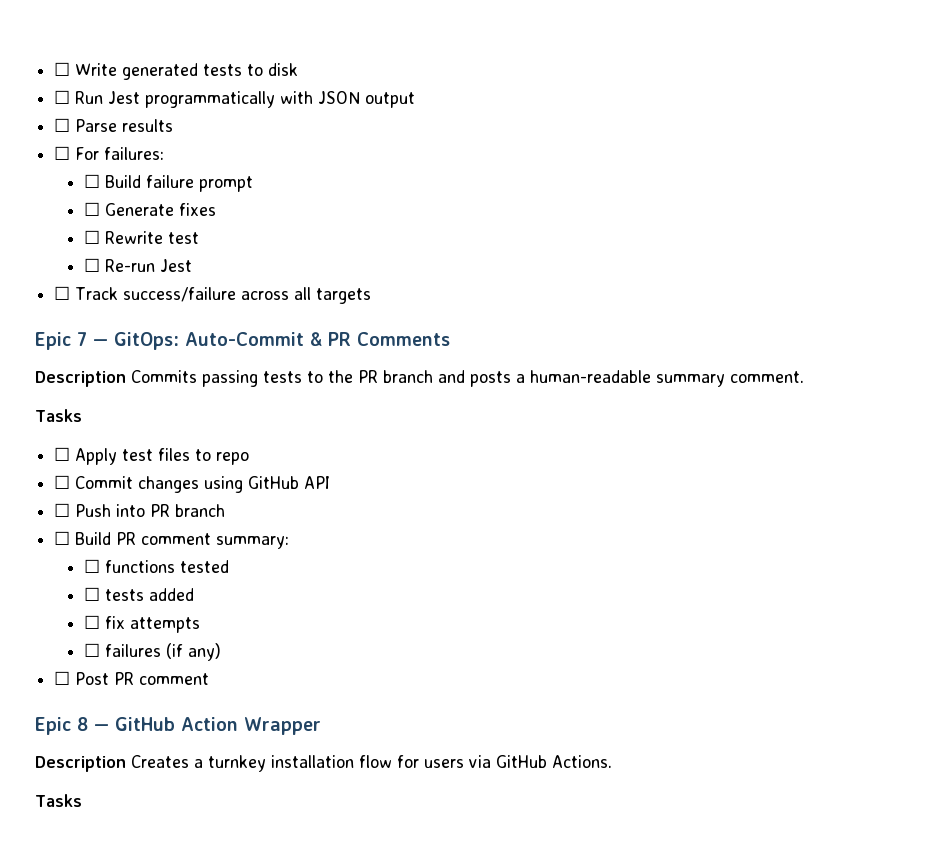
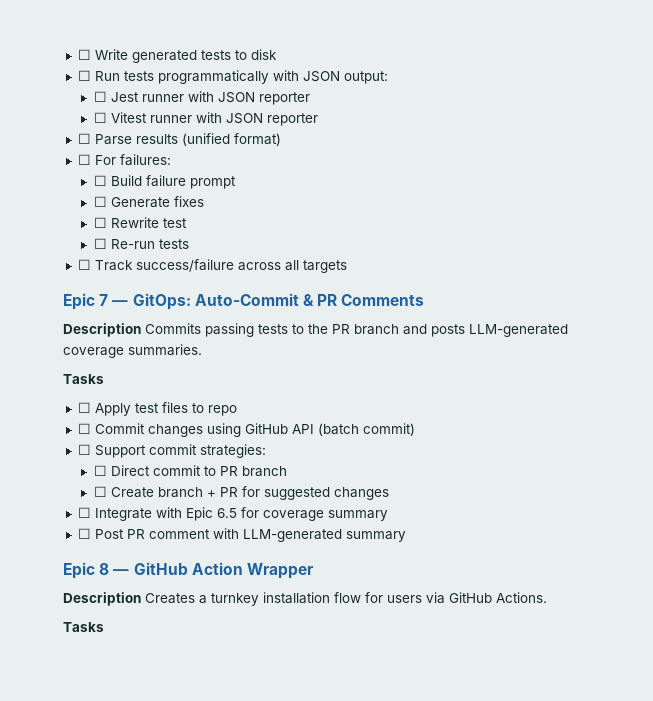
- ☐ Run Jest programmatically with JSON output
+ ☐ Run tests programmatically with JSON output:
+ ☐ Jest runner with JSON reporter
+ ☐ Vitest runner with JSON reporter
- ☐ Parse results
+ ☐ Parse results (unified format)
- ☐ Re-run Jest
+ ☐ Re-run tests
- Description Commits passing tests to the PR branch and posts a human-readable summary comment.
+ Description Commits passing tests to the PR branch and posts LLM-generated coverage summaries.
- ☐ Commit changes using GitHub API
- ☐ Push into PR branch
- ☐ Build PR comment summary:
- ☐ functions tested
- ☐ tests added
- ☐ fix attempts
- ☐ failures (if any)
+ ☐ Commit changes using GitHub API (batch commit)
+ ☐ Support commit strategies:
+ ☐ Direct commit to PR branch
+ ☐ Create branch + PR for suggested changes
+ ☐ Integrate with Epic 6.5 for coverage summary
- ☐ Post PR comment
+ ☐ Post PR comment with LLM-generated summary

